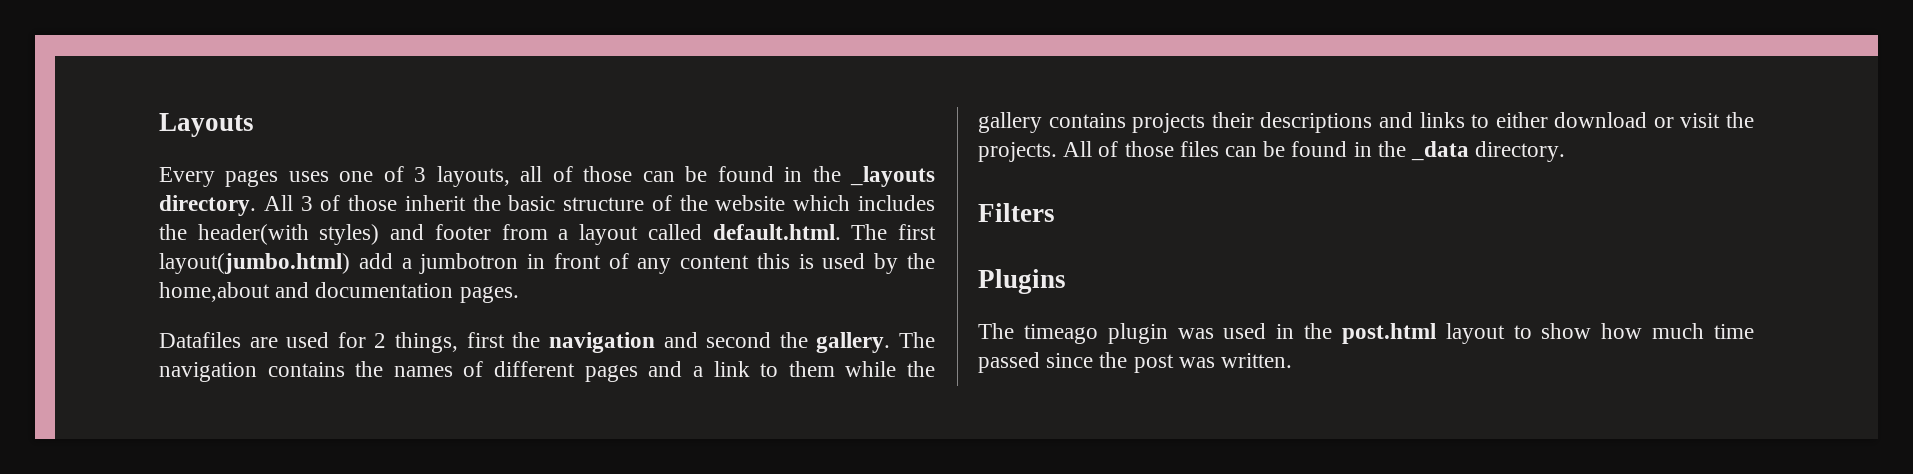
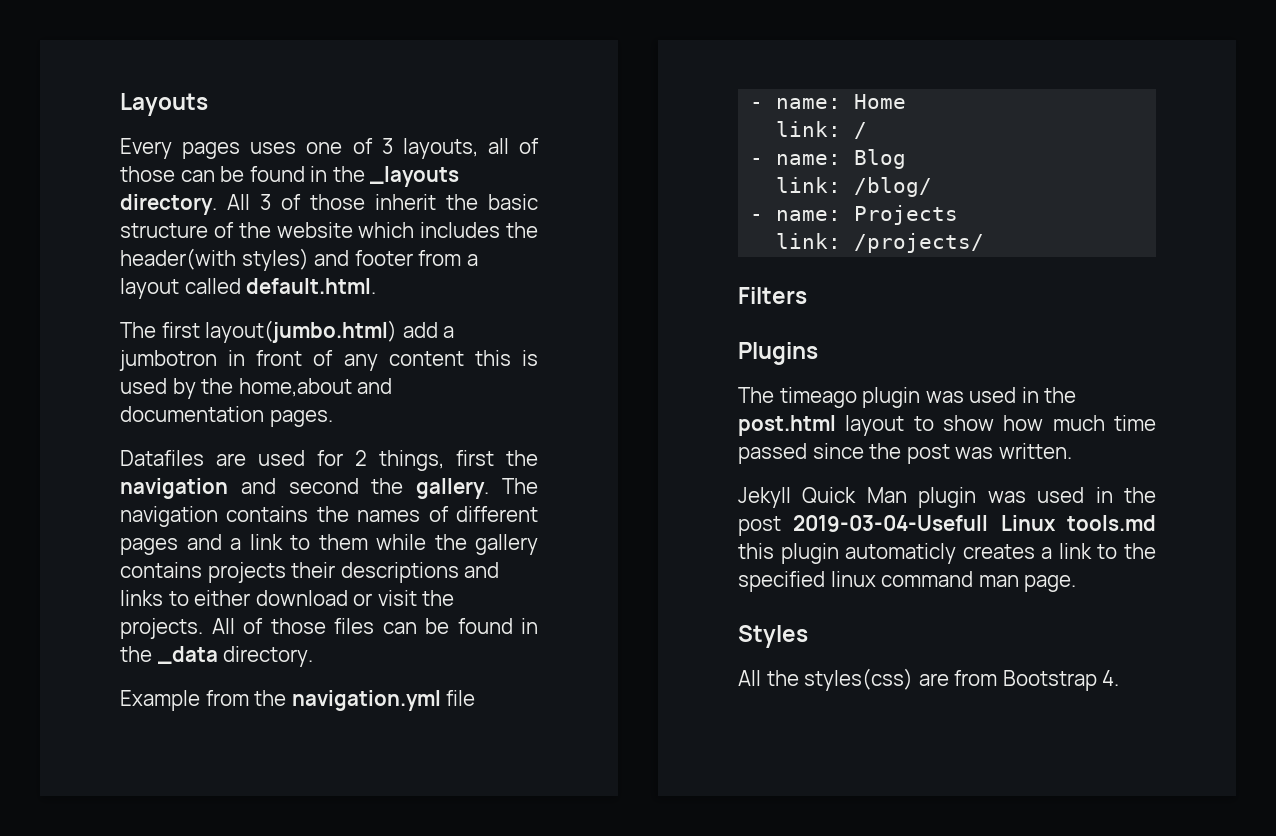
- All 3 of those inherit the basic structure of the website which includes the header(with styles) and footer from a layout called default.html. The first layout(jumbo.html) add a jumbotron in front of any content this is used by the home,about and documentation pages.
+ All 3 of those inherit the basic structure of the website which includes the header(with styles) and footer from a layout called default.html.
+ The first layout(jumbo.html) add a jumbotron in front of any content this is used by the home,about and documentation pages.
+ Example from the navigation.yml file
+ - name: Home
+ link: /
+ - name: Blog
+ link: /blog/
+ - name: Projects
+ link: /projects/
+ Jekyll Quick Man plugin was used in the post 2019-03-04-Usefull Linux tools.md this plugin automaticly creates a link to the specified linux command man page.
+ Styles
+ All the styles(css) are from Bootstrap 4.

